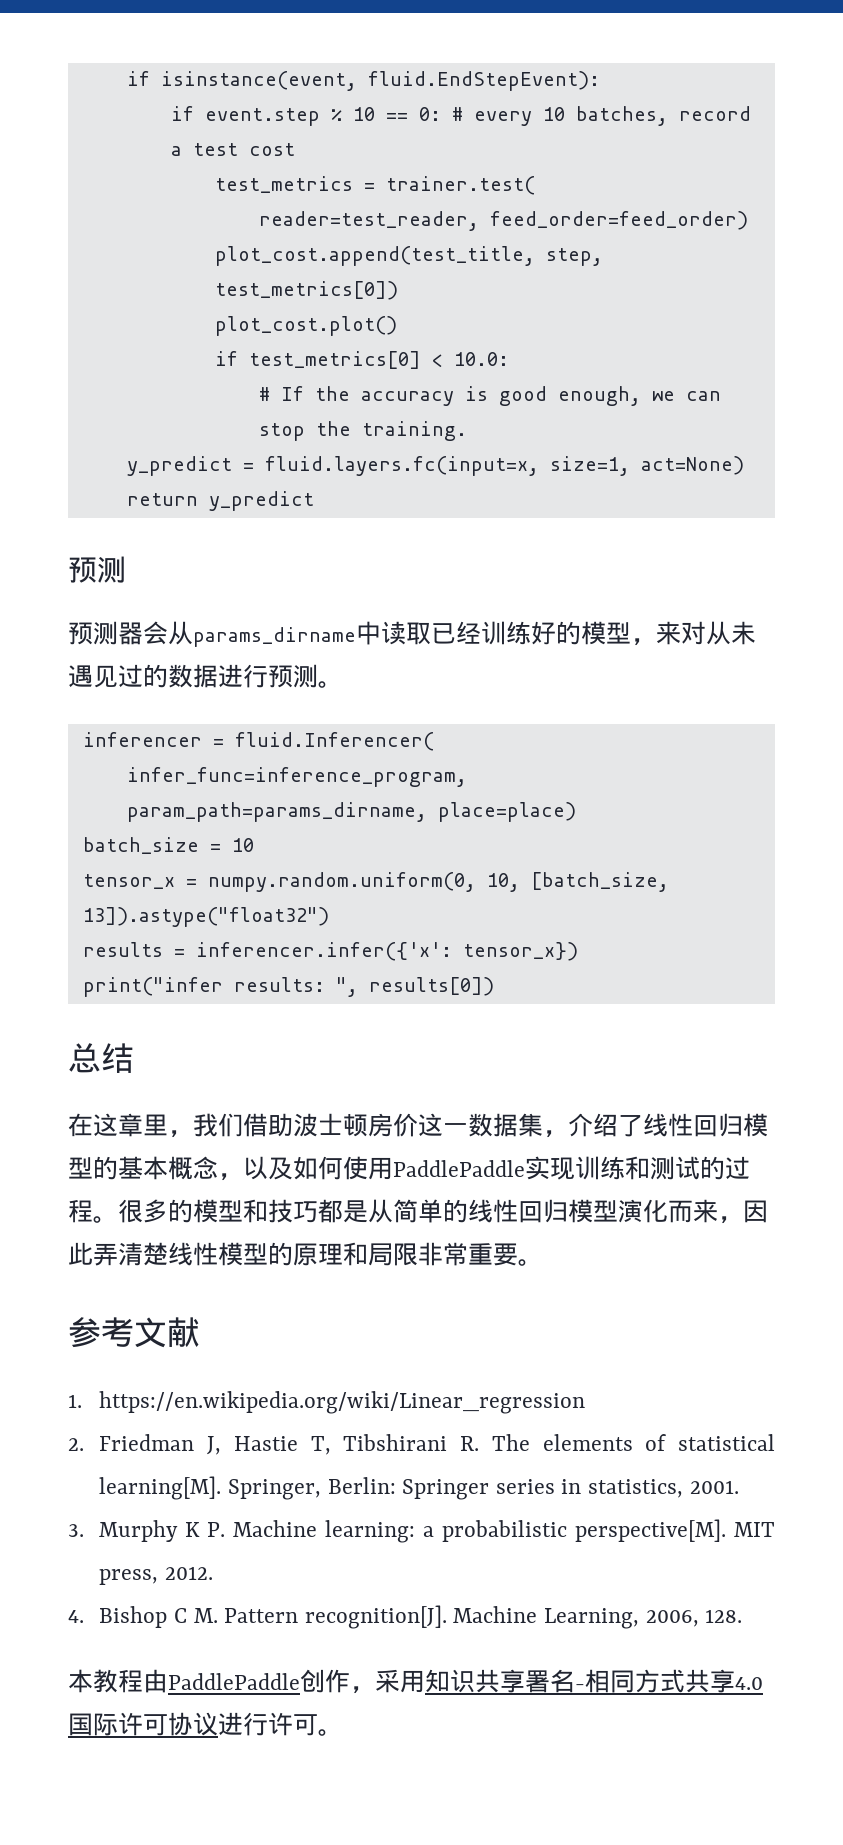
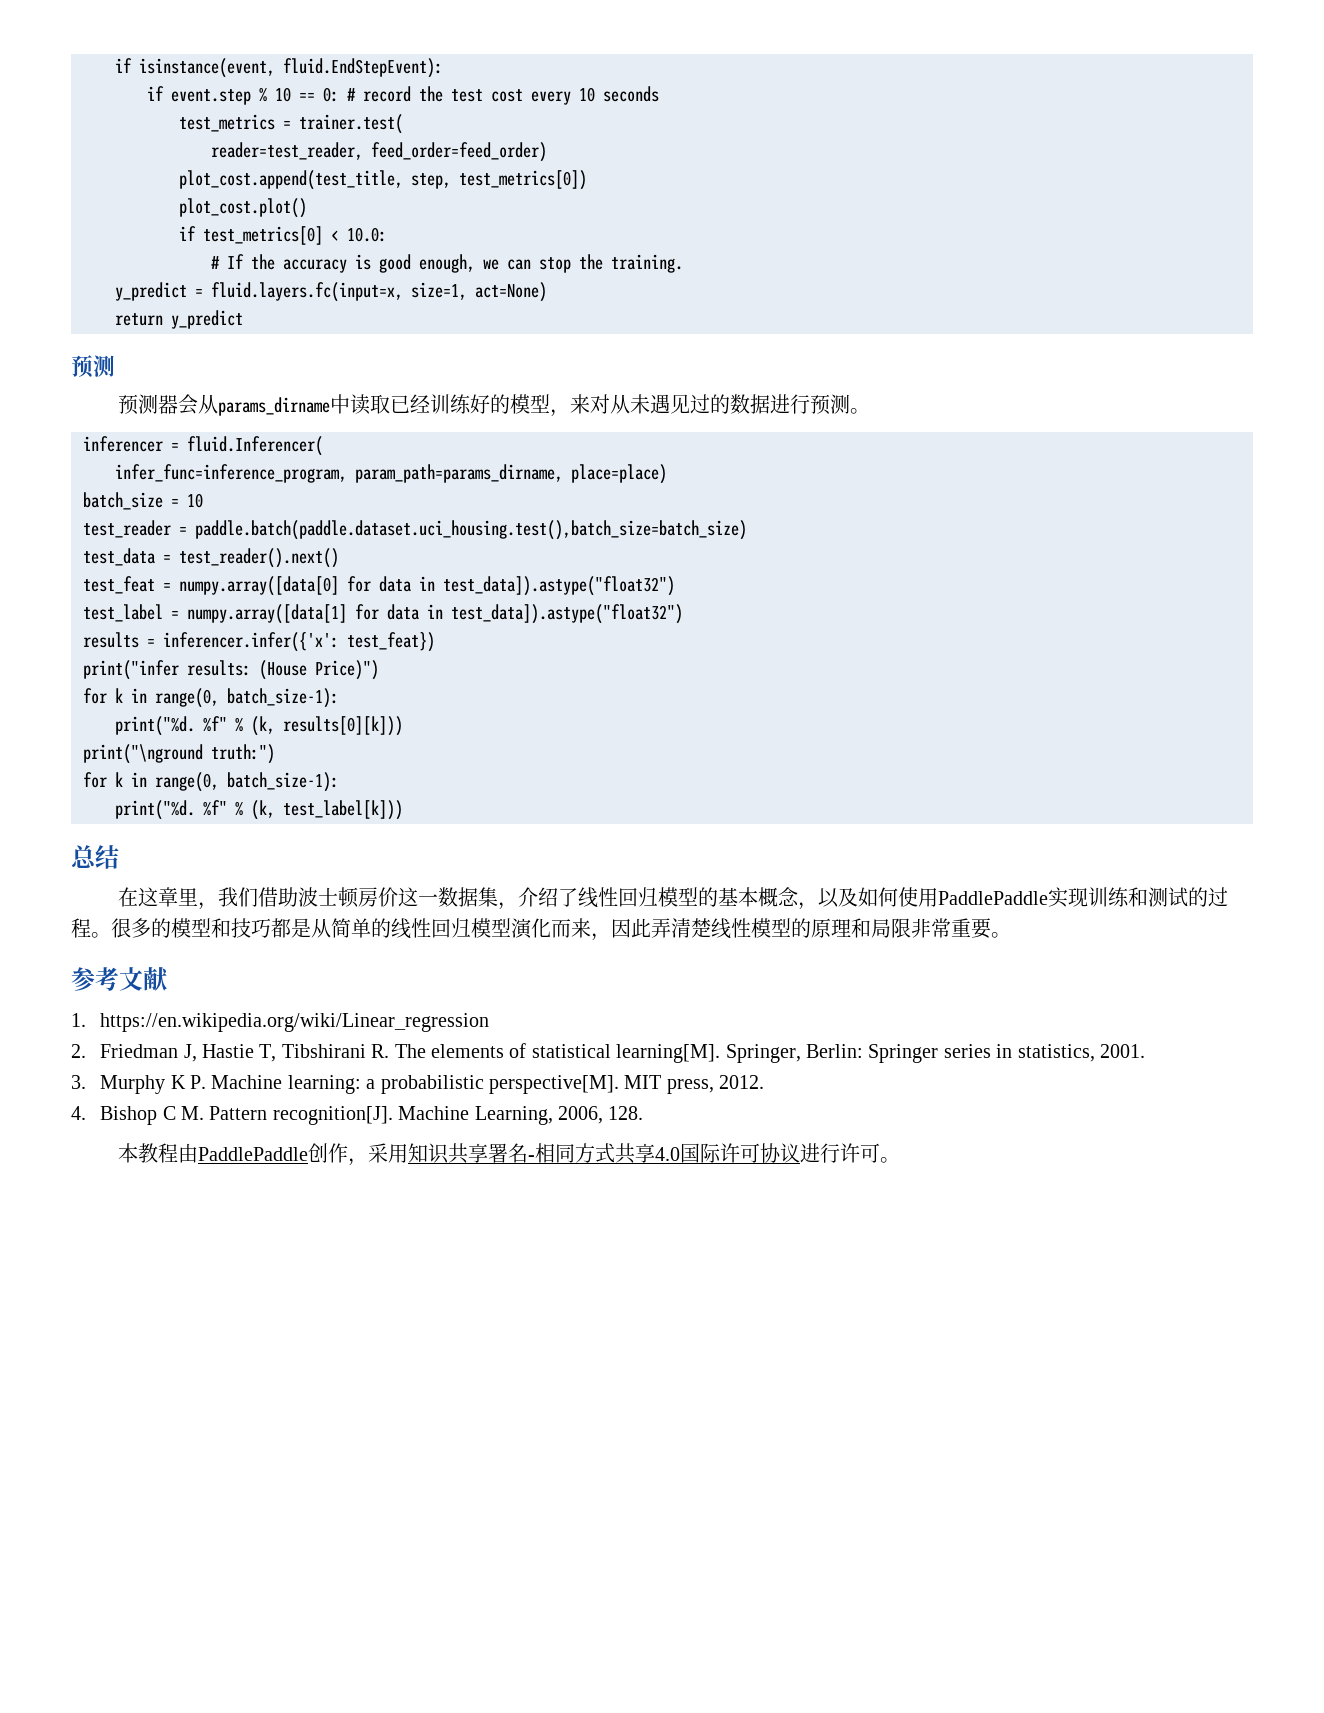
- if event.step % 10 == 0: # every 10 batches, record a test cost
+ if event.step % 10 == 0: # record the test cost every 10 seconds
- tensor_x = numpy.random.uniform(0, 10, [batch_size, 13]).astype("float32")
+ test_reader = paddle.batch(paddle.dataset.uci_housing.test(),batch_size=batch_size)
+ test_data = test_reader().next()
+ test_feat = numpy.array([data[0] for data in test_data]).astype("float32")
+ test_label = numpy.array([data[1] for data in test_data]).astype("float32")
- results = inferencer.infer({'x': tensor_x})
+ results = inferencer.infer({'x': test_feat})
- print("infer results: ", results[0])
+ print("infer results: (House Price)")
+ for k in range(0, batch_size-1):
+ print("%d. %f" % (k, results[0][k]))
+ print("\nground truth:")
+ for k in range(0, batch_size-1):
+ print("%d. %f" % (k, test_label[k]))

